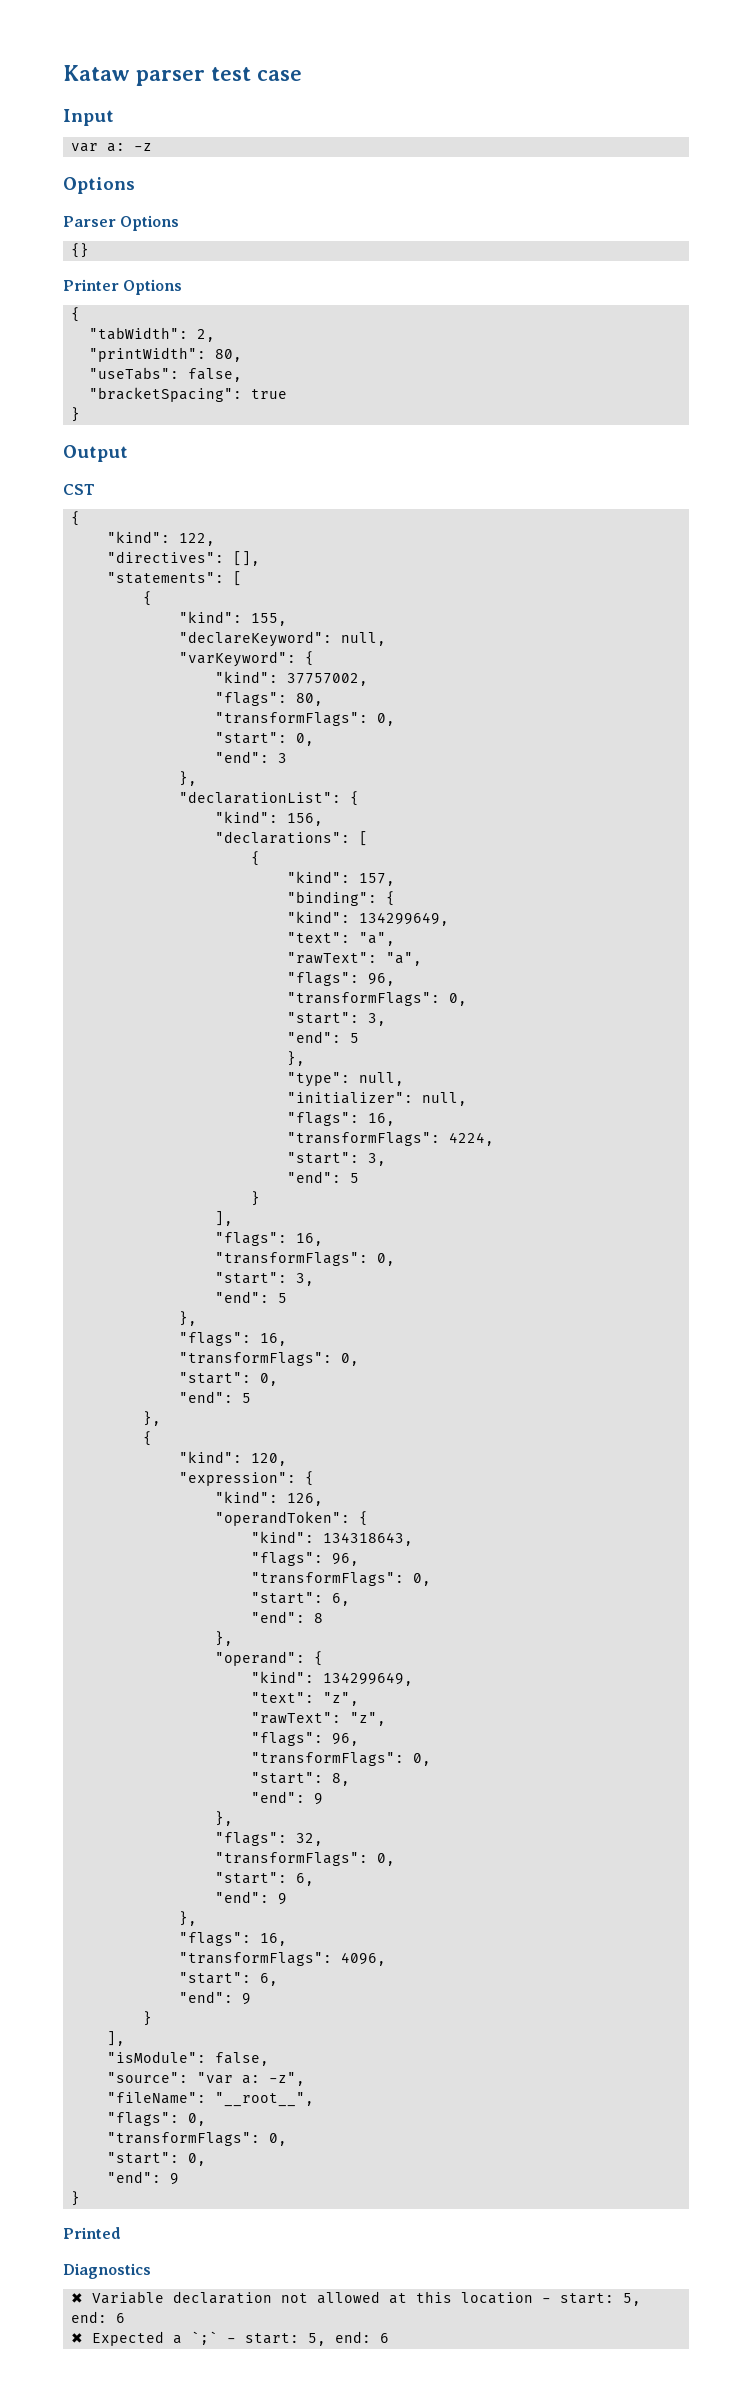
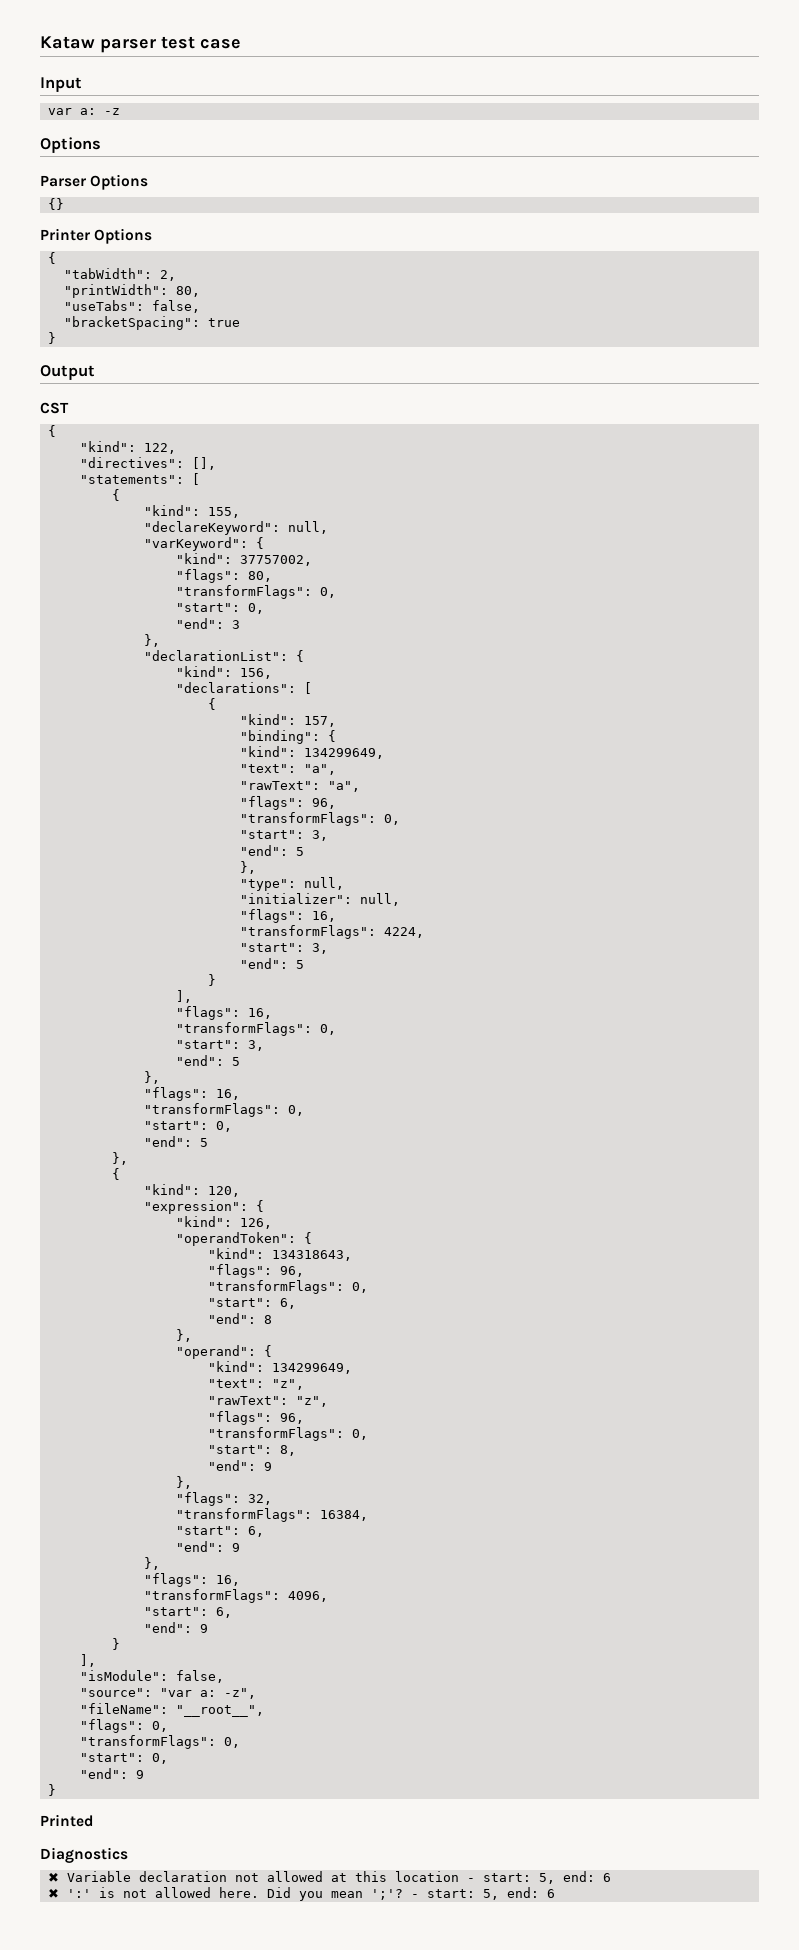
  "flags": 32,
- "transformFlags": 0,
+ "transformFlags": 16384,
- ✖ Expected a `;` - start: 5, end: 6
+ ✖ ':' is not allowed here. Did you mean ';'? - start: 5, end: 6

